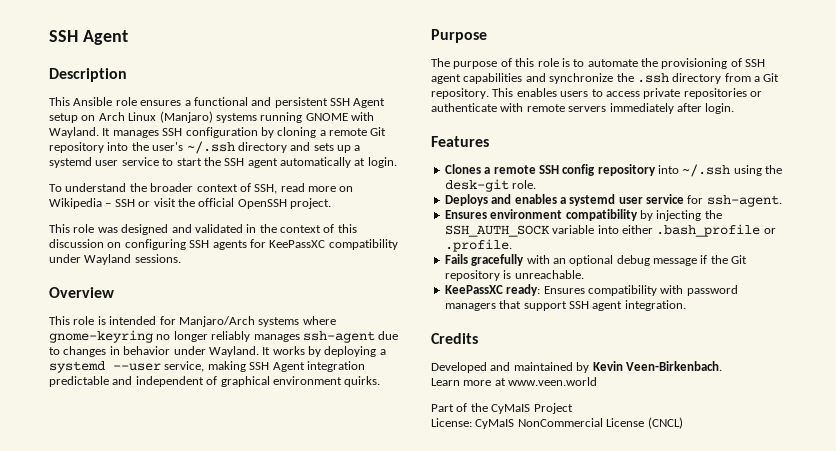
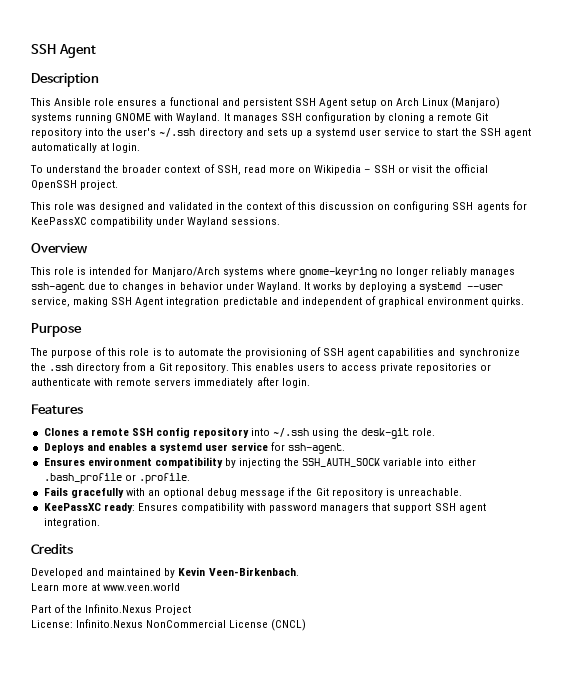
- Part of the CyMaIS Project
+ Part of the Infinito.Nexus Project
- License: CyMaIS NonCommercial License (CNCL)
+ License: Infinito.Nexus NonCommercial License (CNCL)

